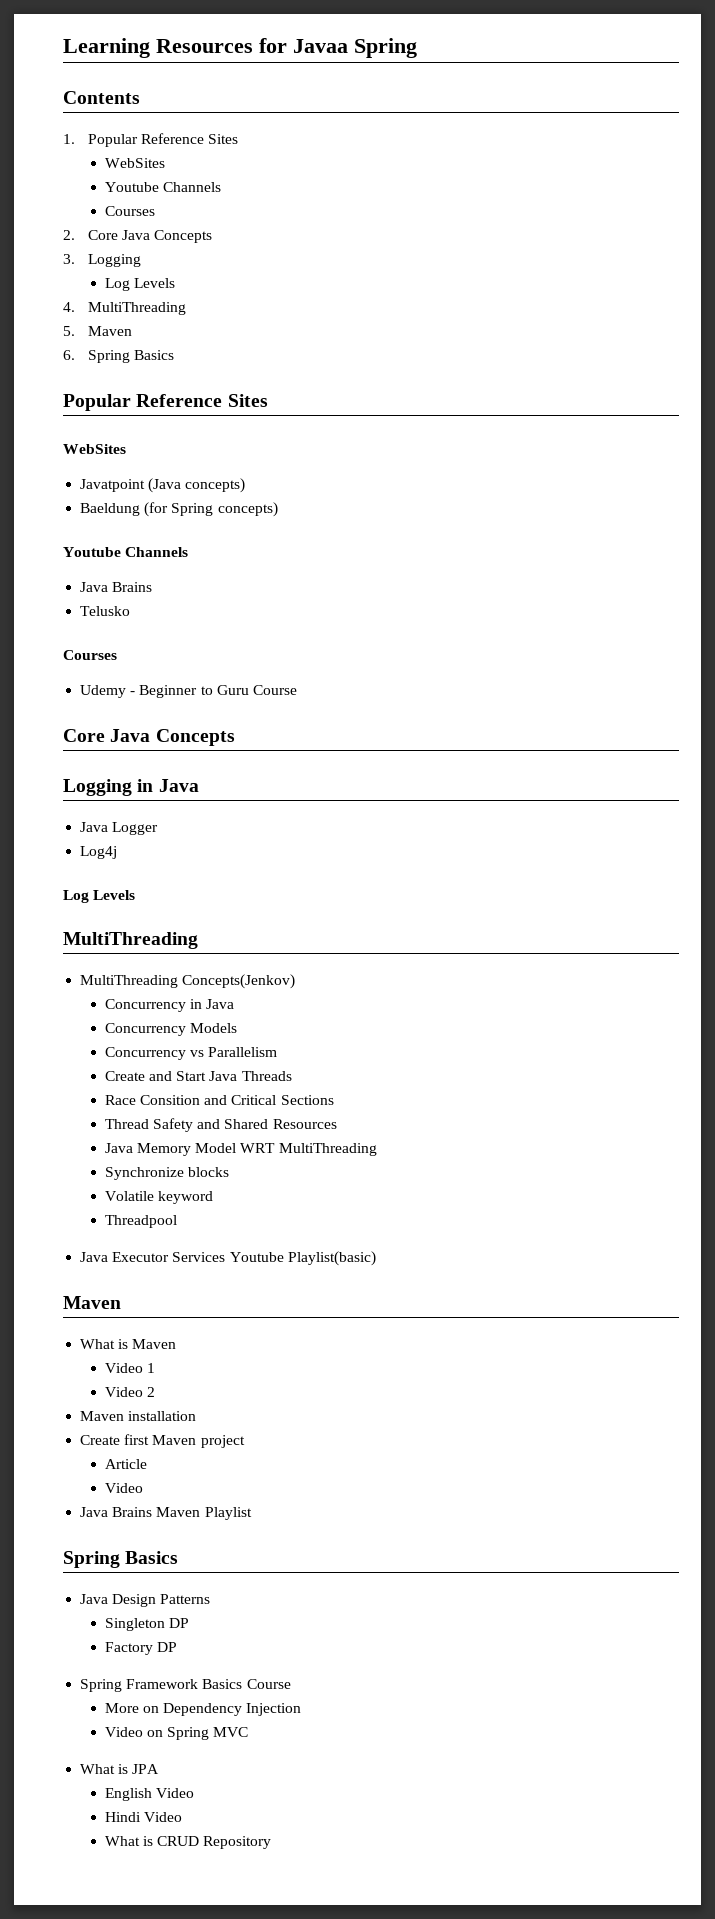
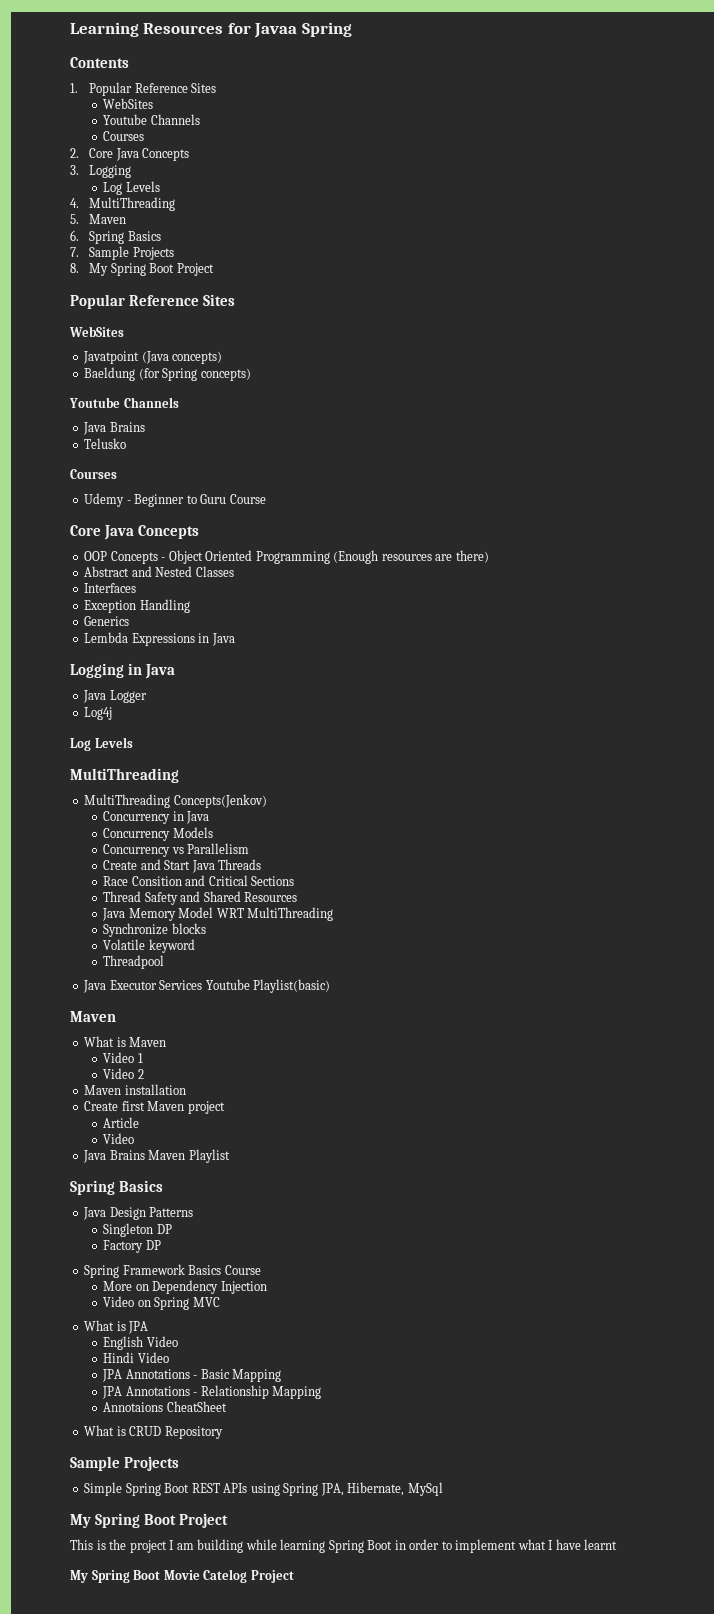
+ 7. Sample Projects
+ 8. My Spring Boot Project
+ OOP Concepts - Object Oriented Programming (Enough resources are there)
+ Abstract and Nested Classes
+ Interfaces
+ Exception Handling
+ Generics
+ Lembda Expressions in Java
+ JPA Annotations - Basic Mapping
+ JPA Annotations - Relationship Mapping
+ Annotaions CheatSheet
  What is CRUD Repository
+ Sample Projects
+ Simple Spring Boot REST APIs using Spring JPA, Hibernate, MySql
+ My Spring Boot Project
+ This is the project I am building while learning Spring Boot in order to implement what I have learnt
+ My Spring Boot Movie Catelog Project

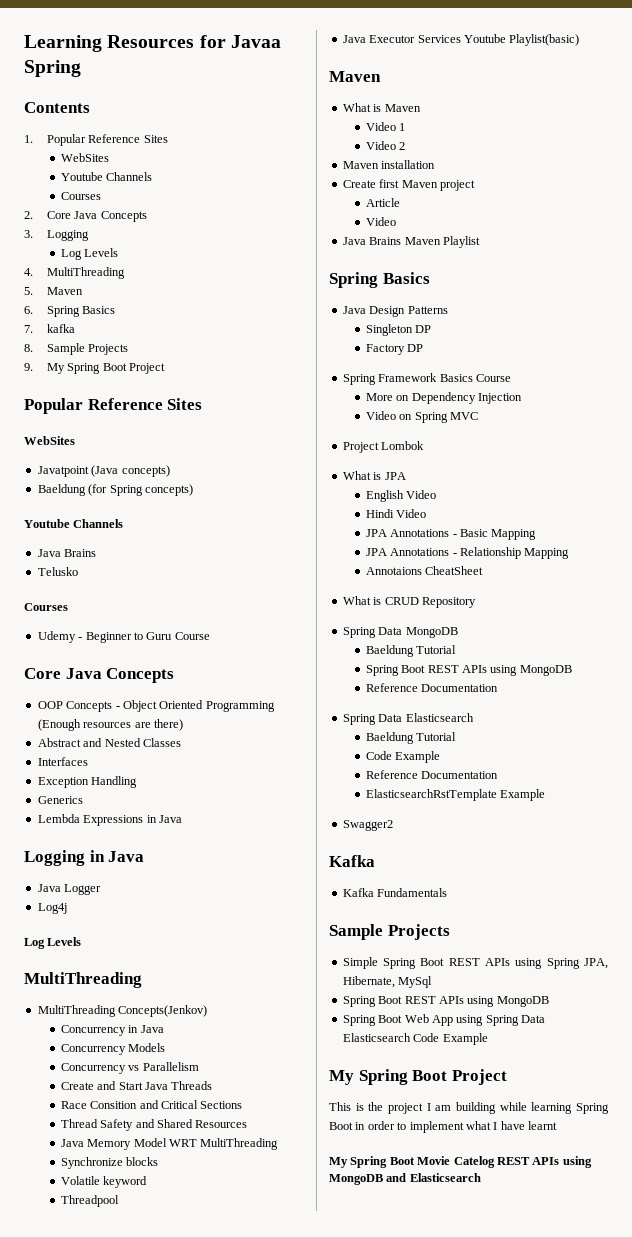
- 7. Sample Projects
- 8. My Spring Boot Project
+ 7. kafka
+ 8. Sample Projects
+ 9. My Spring Boot Project
+ Project Lombok
+ Spring Data MongoDB
+ Baeldung Tutorial
+ Spring Boot REST APIs using MongoDB
+ Reference Documentation
+ Spring Data Elasticsearch
+ Baeldung Tutorial
+ Code Example
+ Reference Documentation
+ ElasticsearchRstTemplate Example
+ Swagger2
+ Kafka
+ Kafka Fundamentals
  Simple Spring Boot REST APIs using Spring JPA, Hibernate, MySql
+ Spring Boot REST APIs using MongoDB
+ Spring Boot Web App using Spring Data Elasticsearch Code Example
- My Spring Boot Movie Catelog Project
+ My Spring Boot Movie Catelog REST APIs using MongoDB and Elasticsearch

